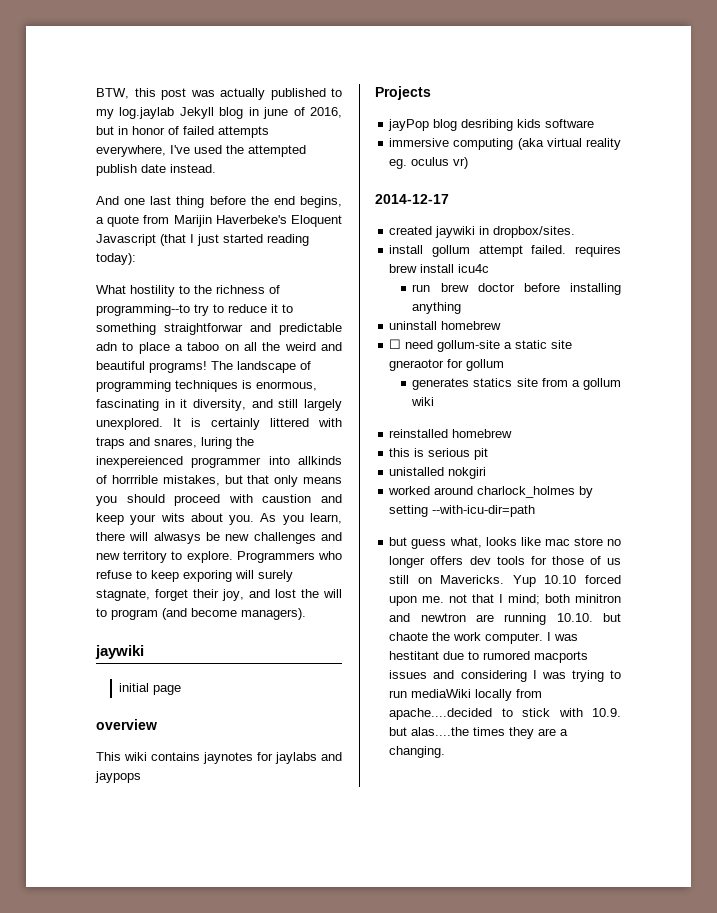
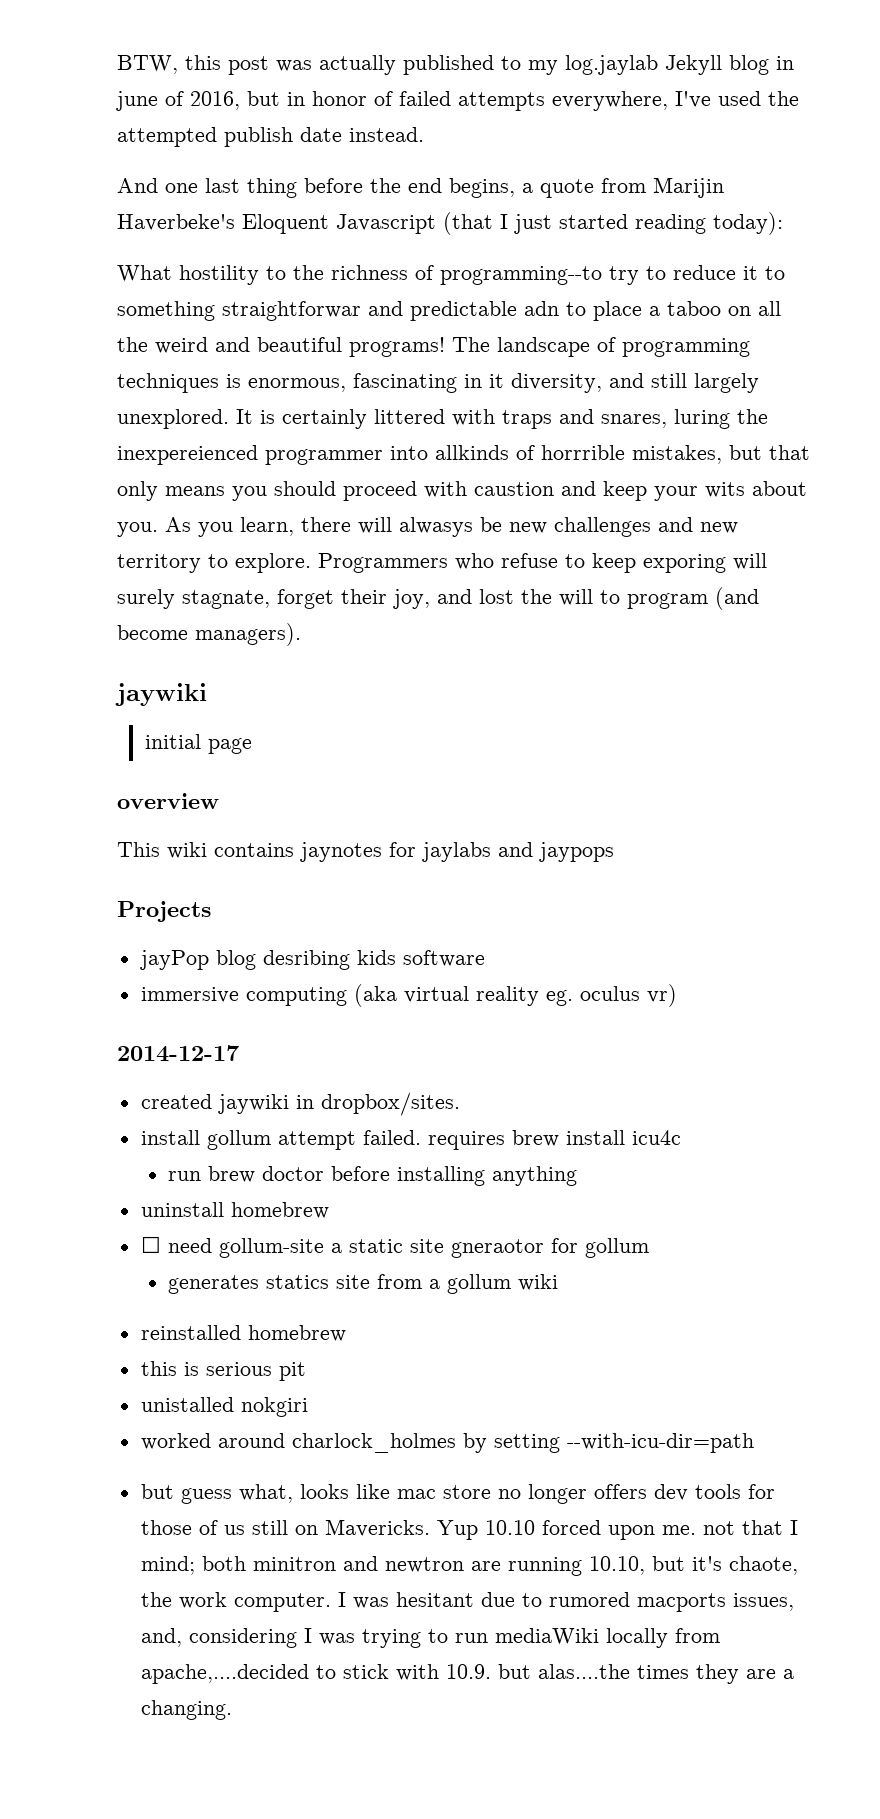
- Yup 10.10 forced upon me. not that I mind; both minitron and newtron are running 10.10. but chaote the work computer.
+ Yup 10.10 forced upon me. not that I mind; both minitron and newtron are running 10.10, but it's chaote, the work computer.
- I was hestitant due to rumored macports issues and considering I was trying to run mediaWiki locally from apache....decided to stick with 10.9. but alas....the times they are a changing.
+ I was hesitant due to rumored macports issues, and, considering I was trying to run mediaWiki locally from apache,....decided to stick with 10.9. but alas....the times they are a changing.

